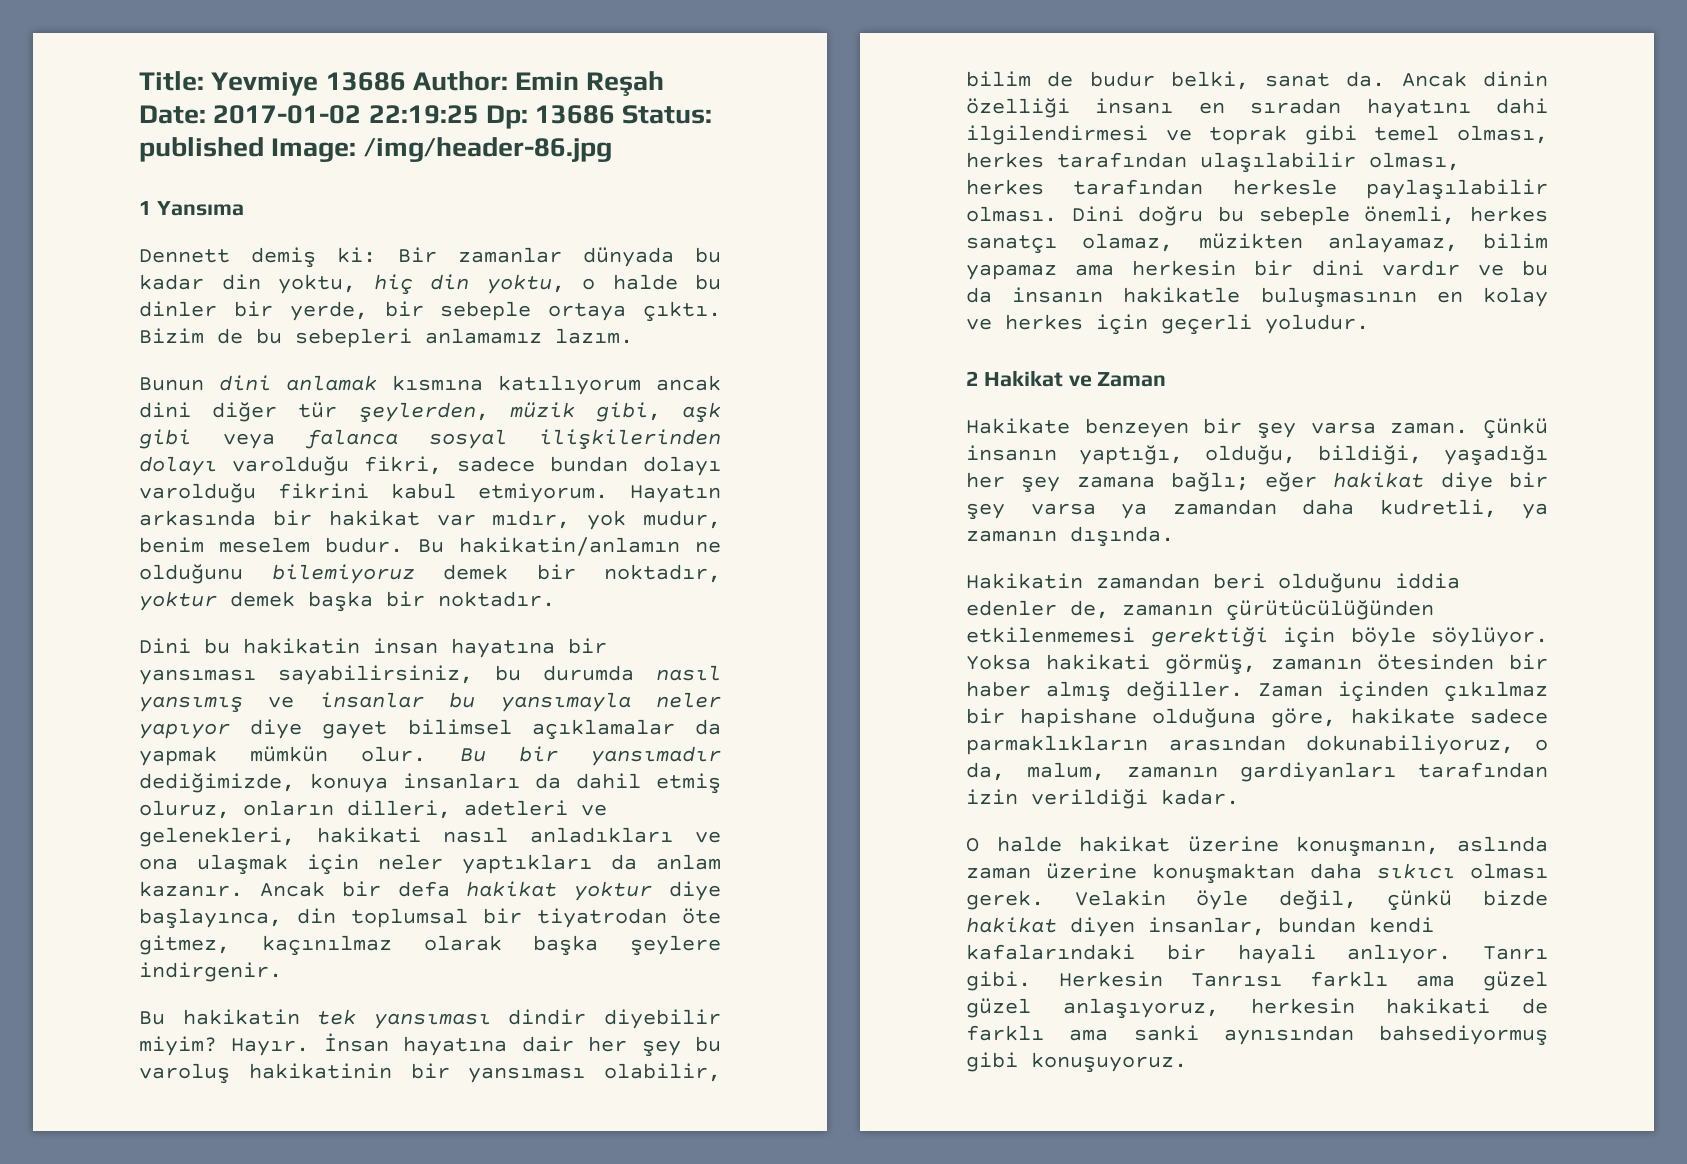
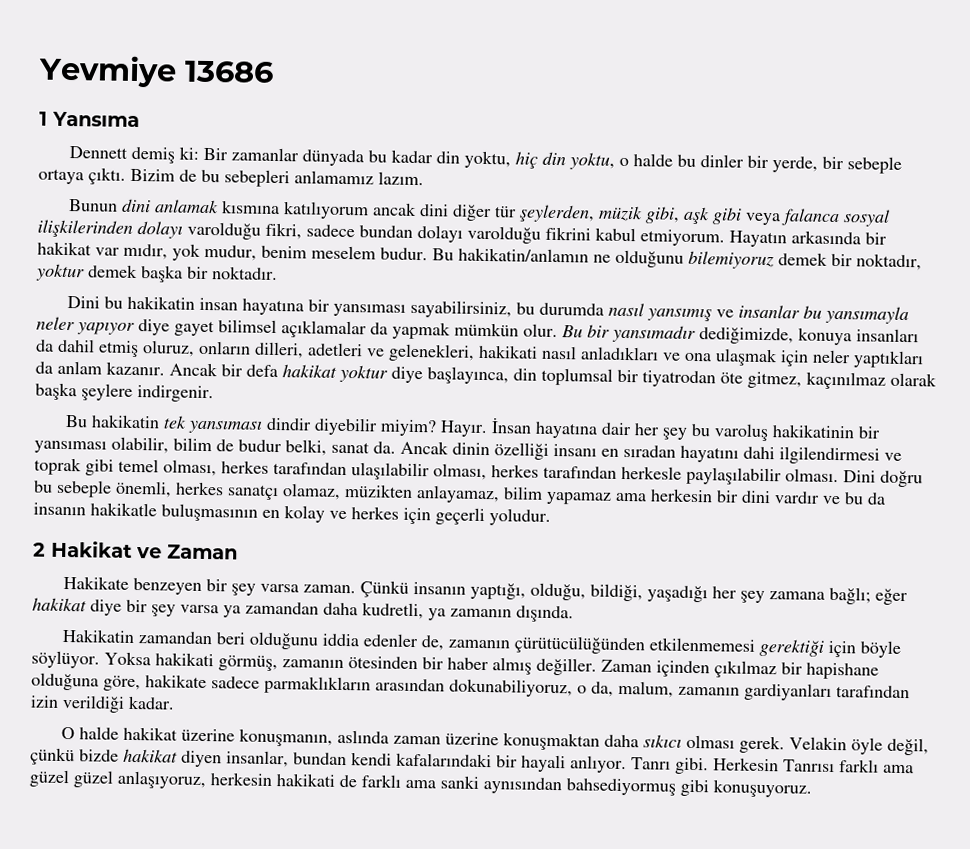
- Title: Yevmiye 13686 Author: Emin Reşah Date: 2017-01-02 22:19:25 Dp: 13686 Status: published Image: /img/header-86.jpg
+ Yevmiye 13686

